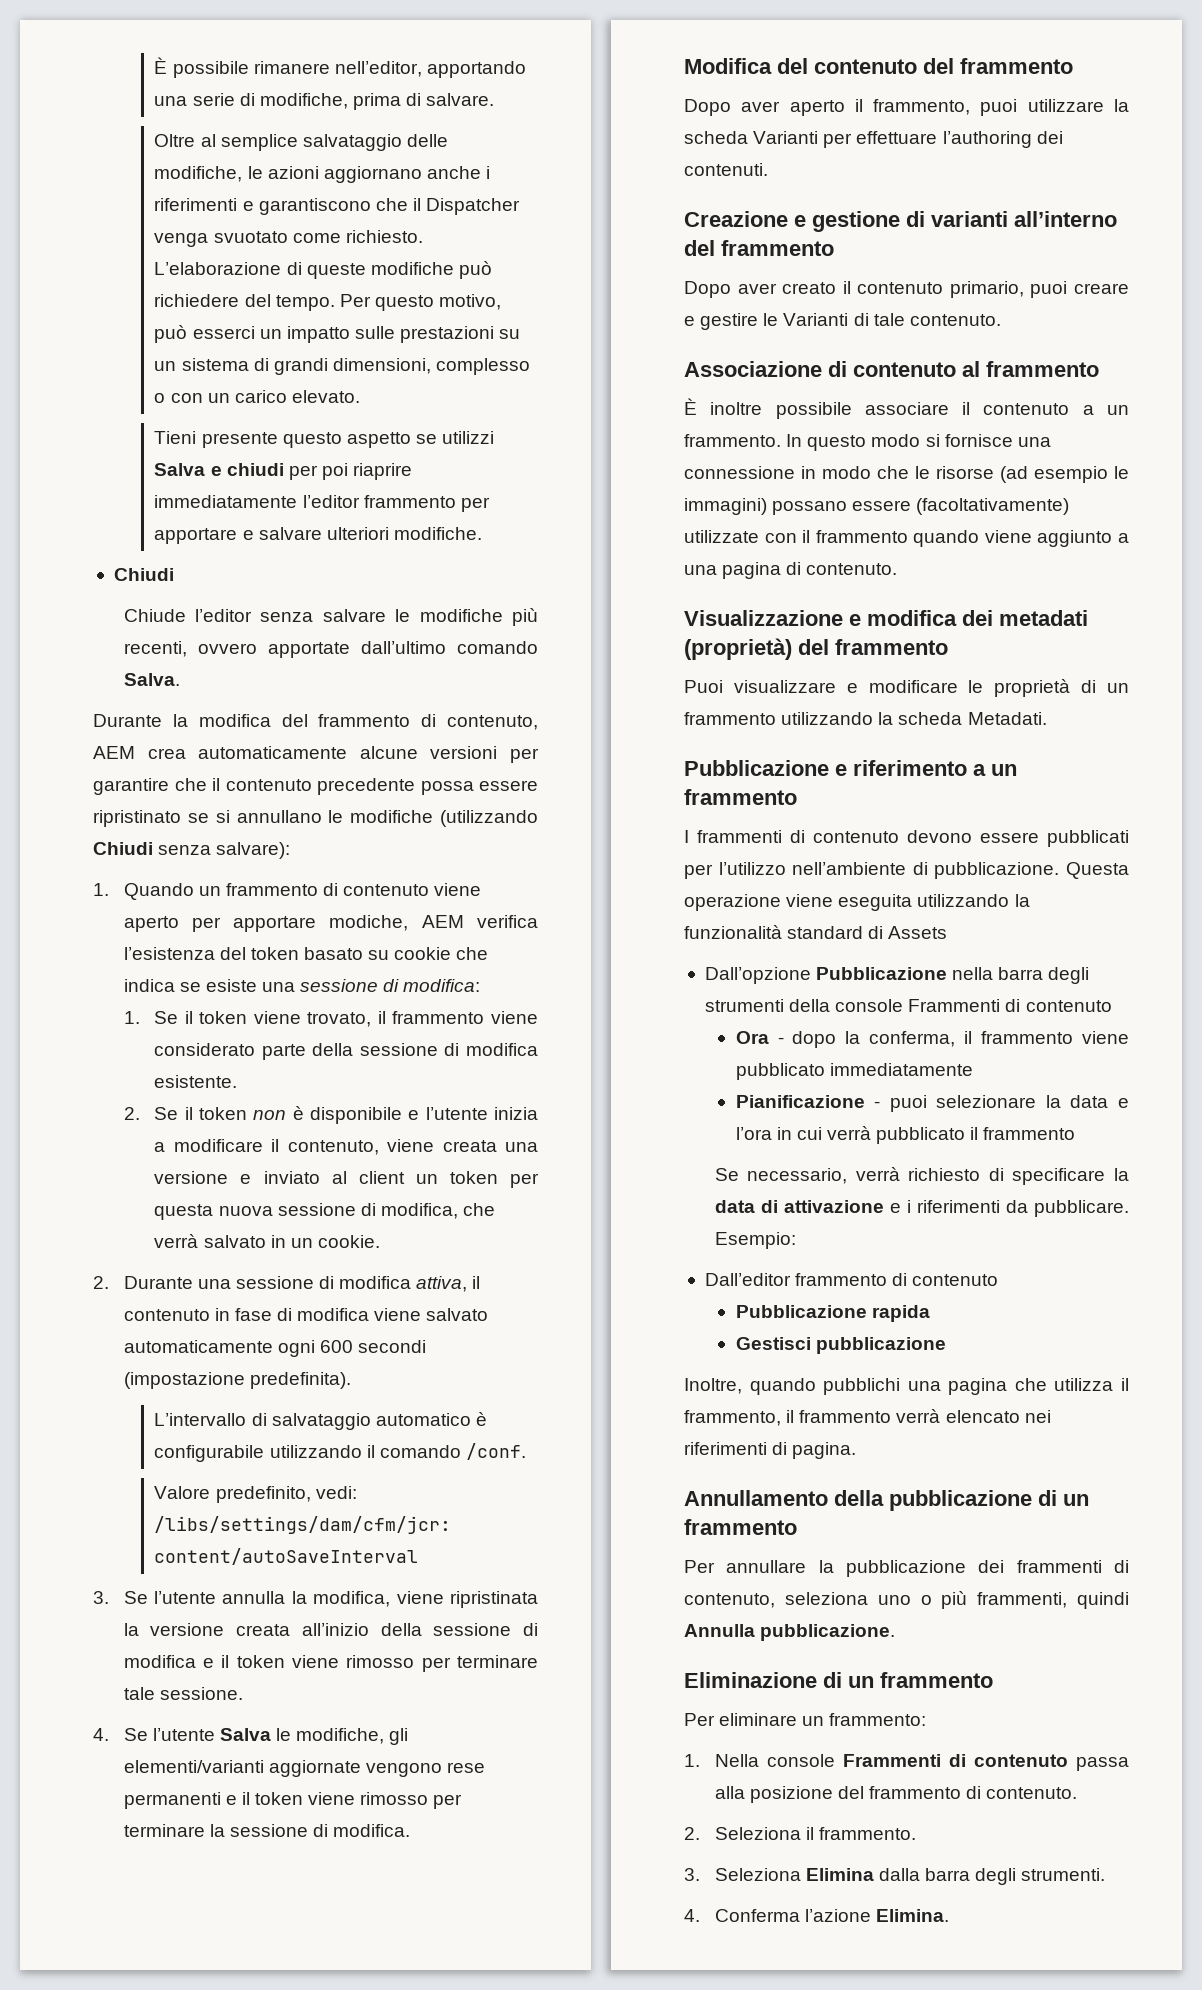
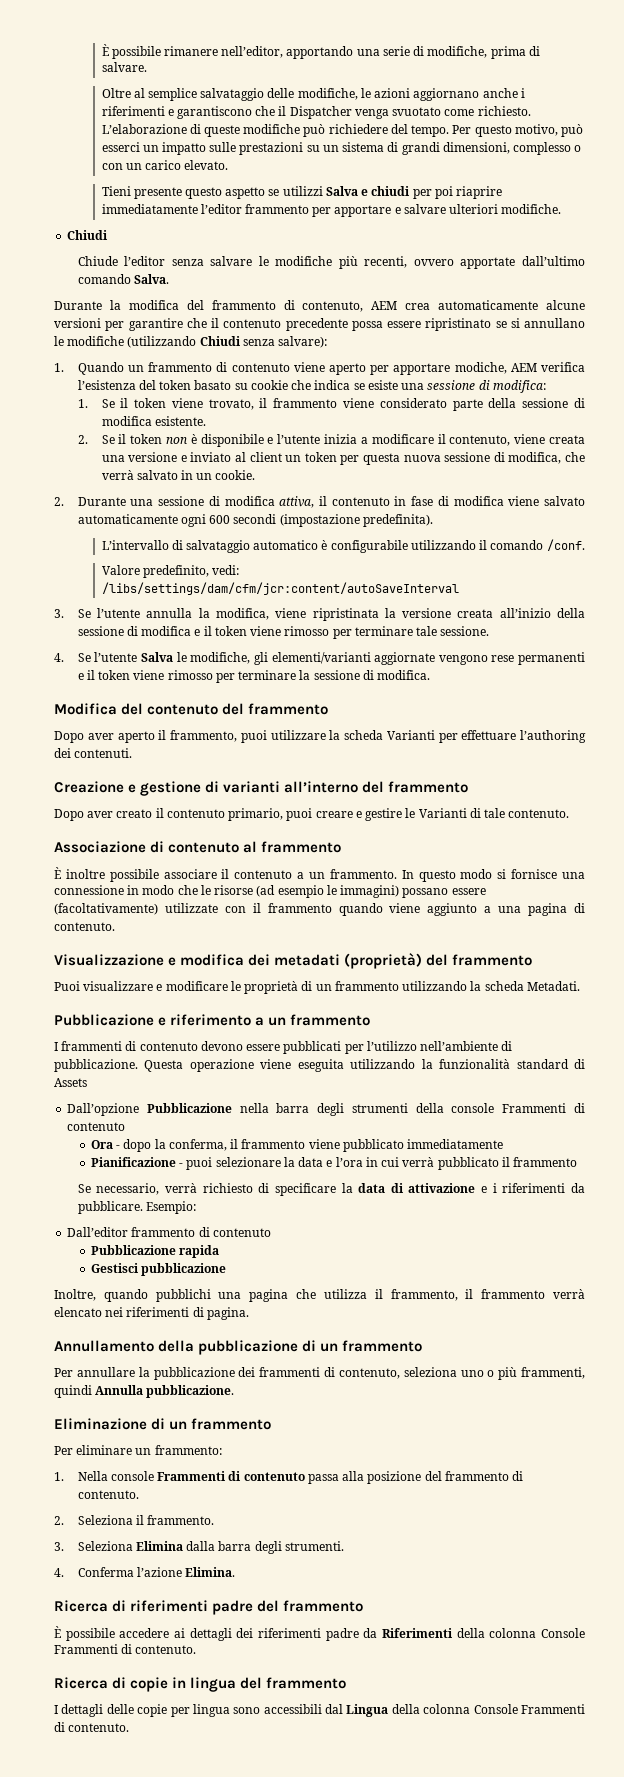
+ Ricerca di riferimenti padre del frammento
+ È possibile accedere ai dettagli dei riferimenti padre da Riferimenti della colonna Console Frammenti di contenuto.
+ Ricerca di copie in lingua del frammento
+ I dettagli delle copie per lingua sono accessibili dal Lingua della colonna Console Frammenti di contenuto.

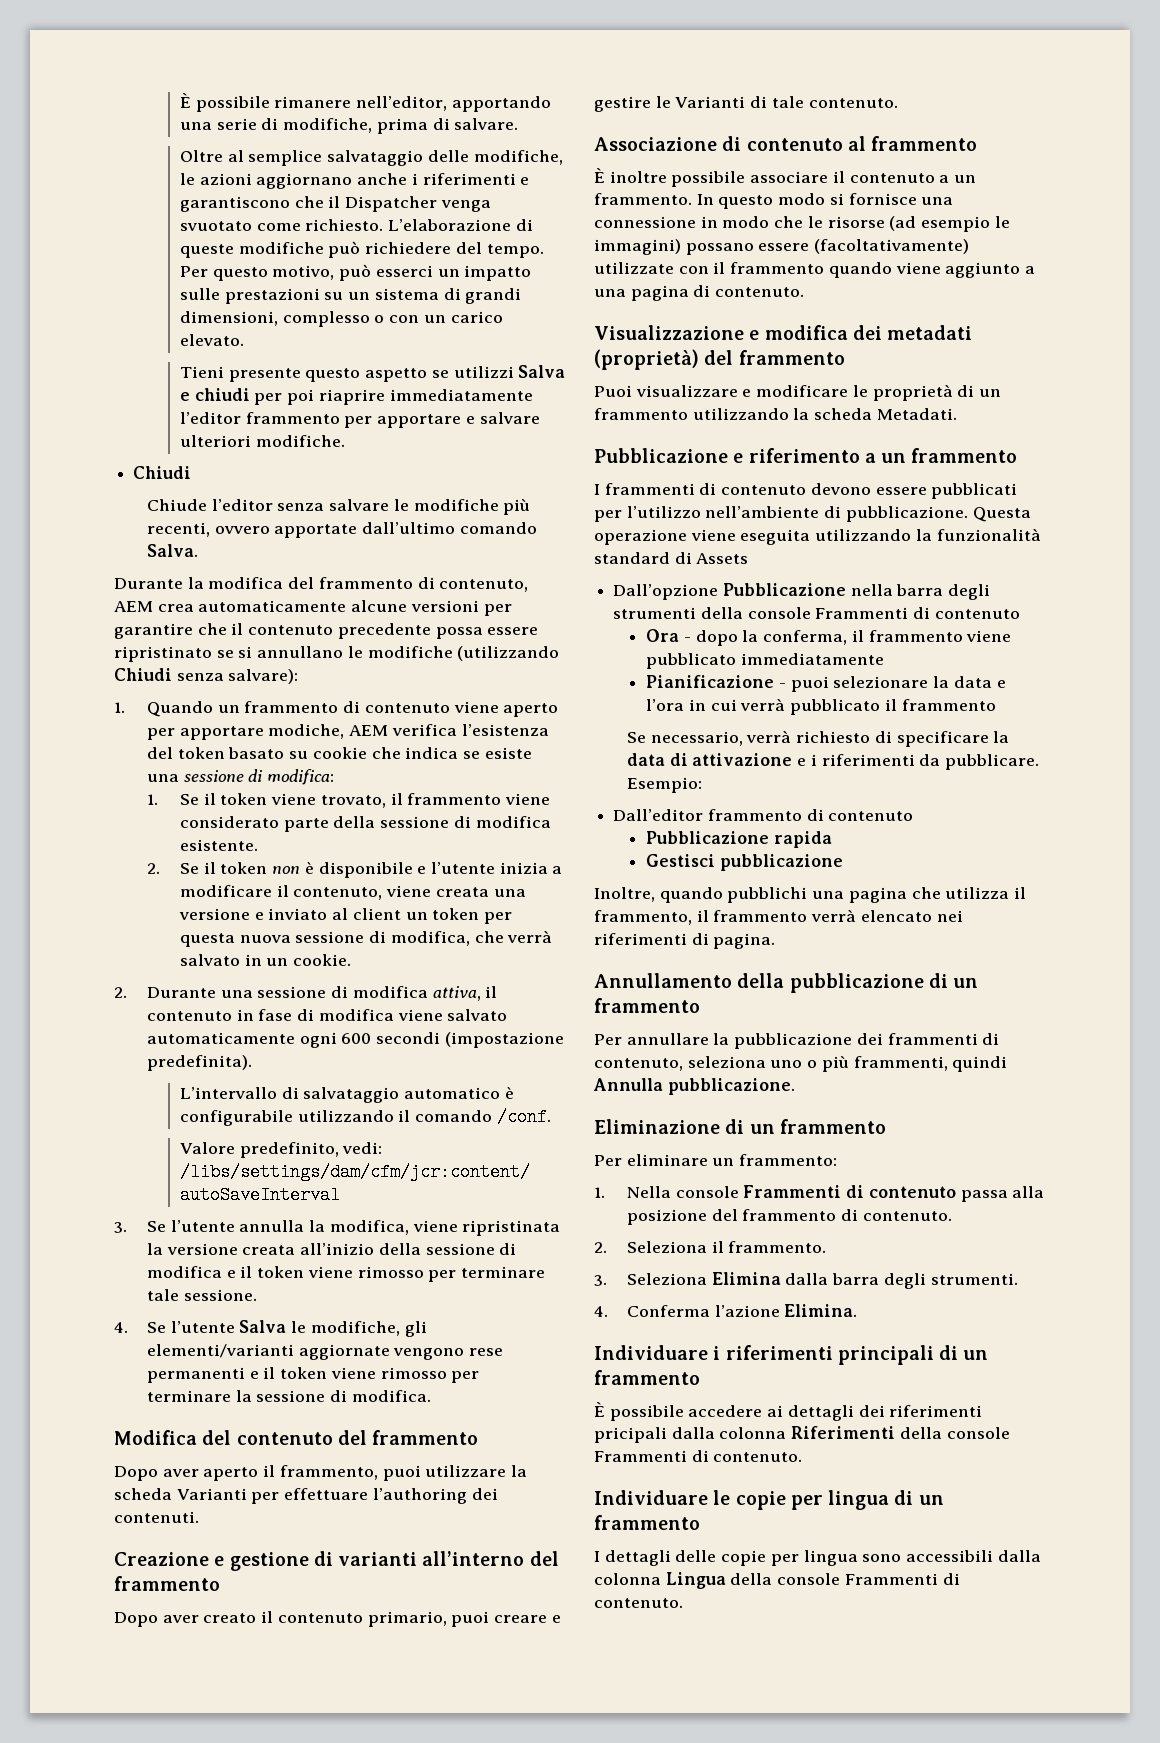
- Ricerca di riferimenti padre del frammento
+ Individuare i riferimenti principali di un frammento
- È possibile accedere ai dettagli dei riferimenti padre da Riferimenti della colonna Console Frammenti di contenuto.
- Ricerca di copie in lingua del frammento
+ È possibile accedere ai dettagli dei riferimenti pricipali dalla colonna Riferimenti della console Frammenti di contenuto.
+ Individuare le copie per lingua di un frammento
- I dettagli delle copie per lingua sono accessibili dal Lingua della colonna Console Frammenti di contenuto.
+ I dettagli delle copie per lingua sono accessibili dalla colonna Lingua della console Frammenti di contenuto.

